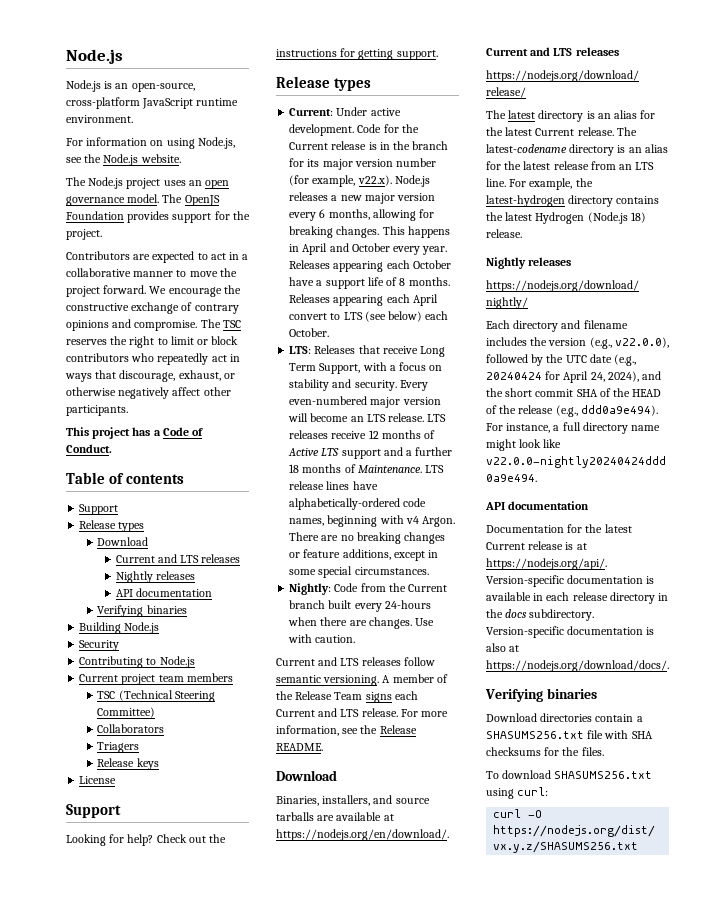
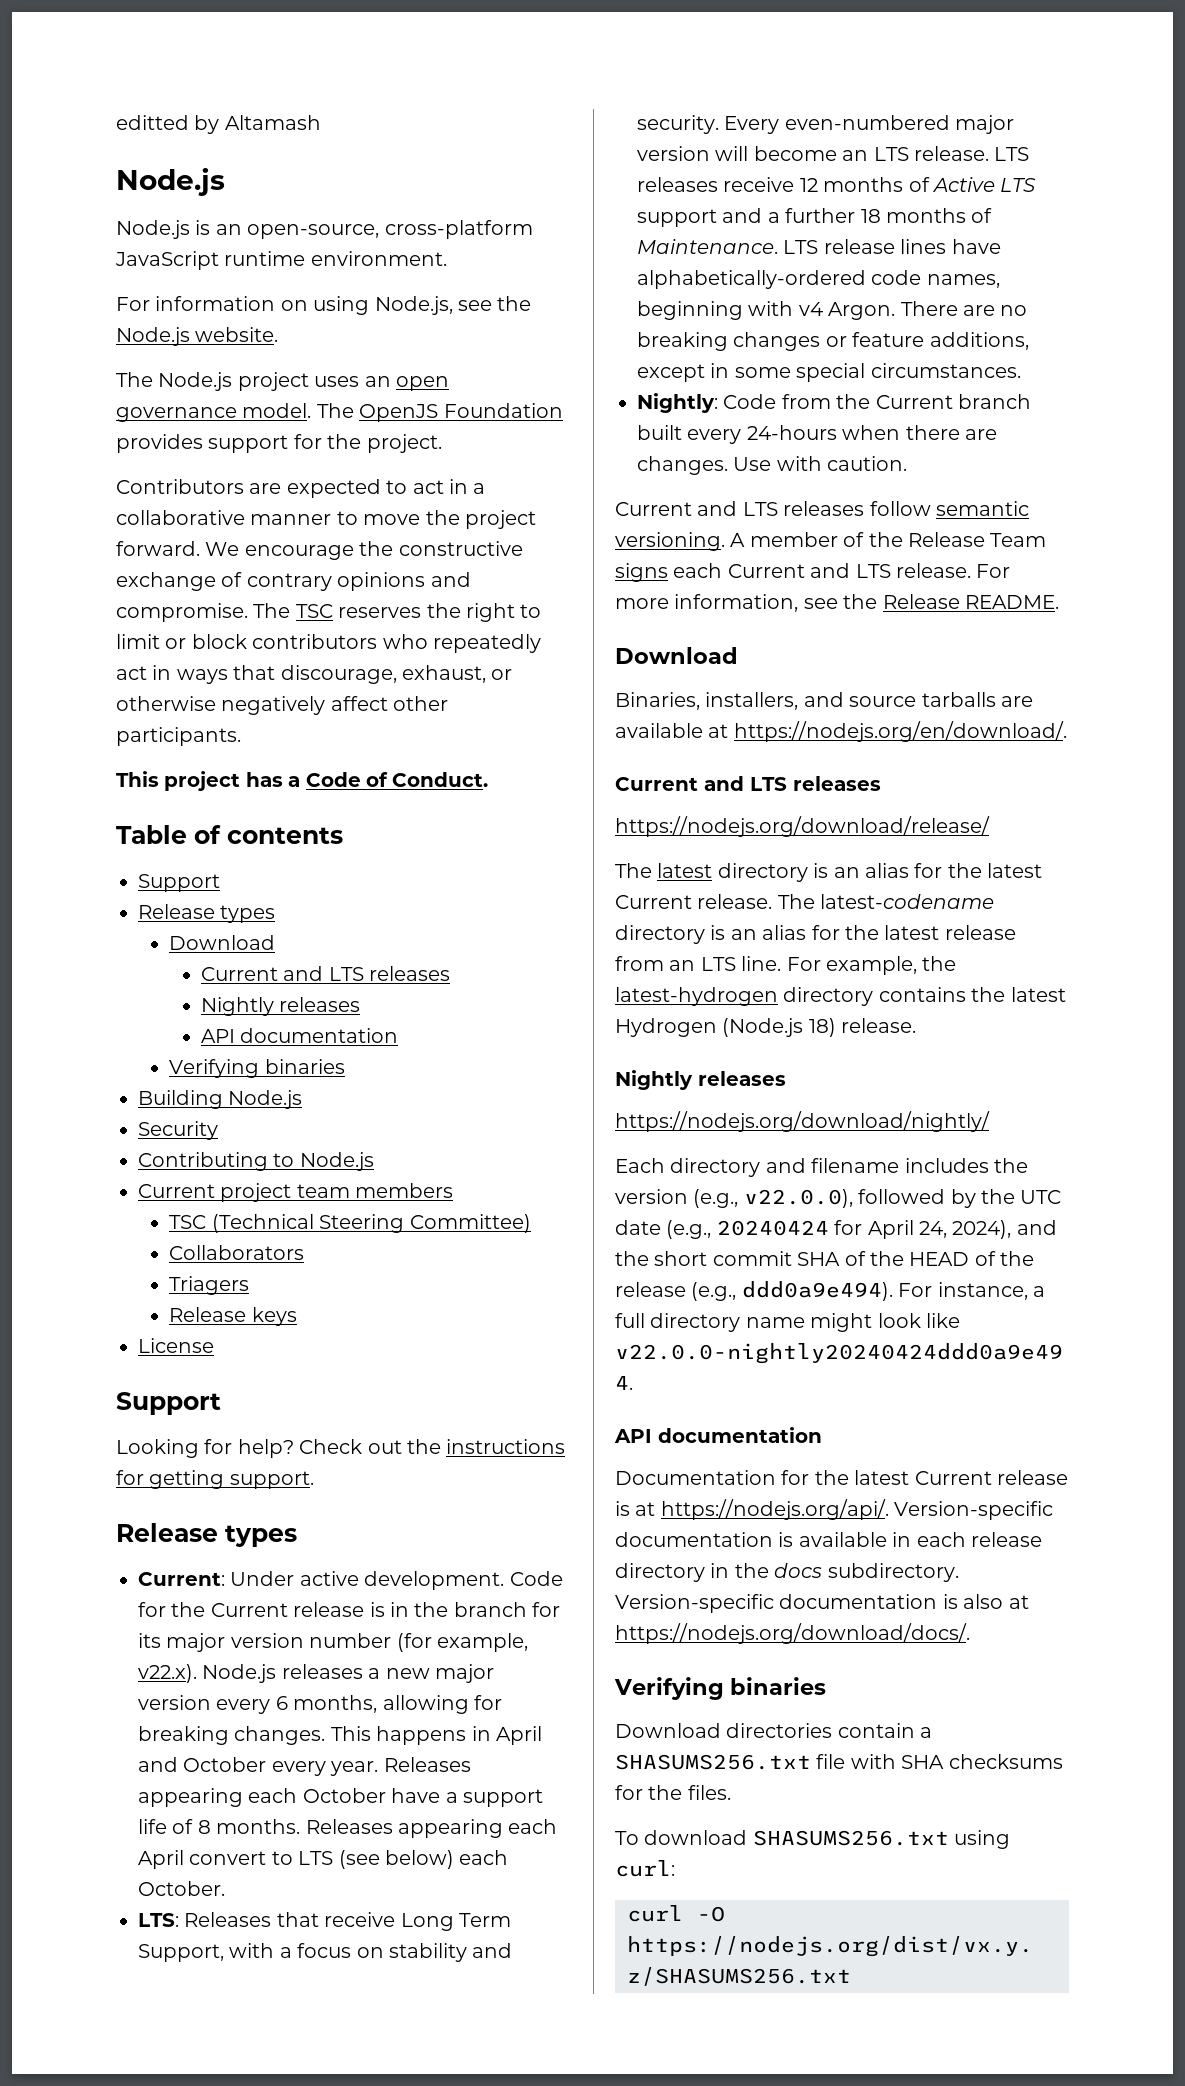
+ editted by Altamash

